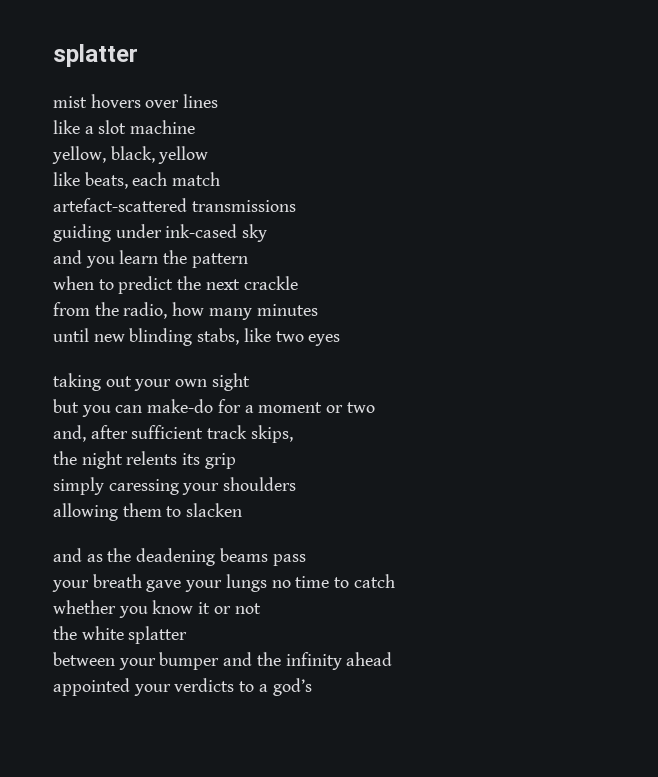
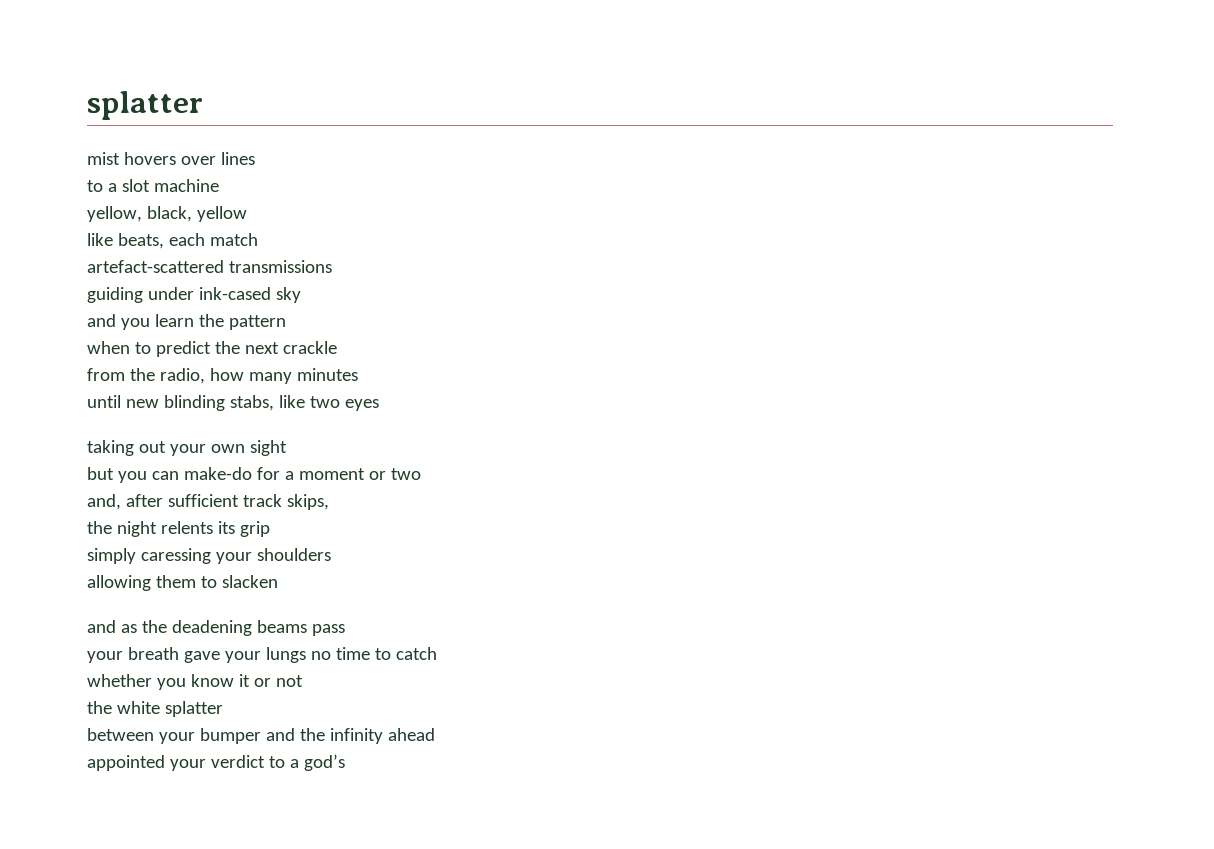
- like a slot machine
+ to a slot machine
- appointed your verdicts to a god’s
+ appointed your verdict to a god’s

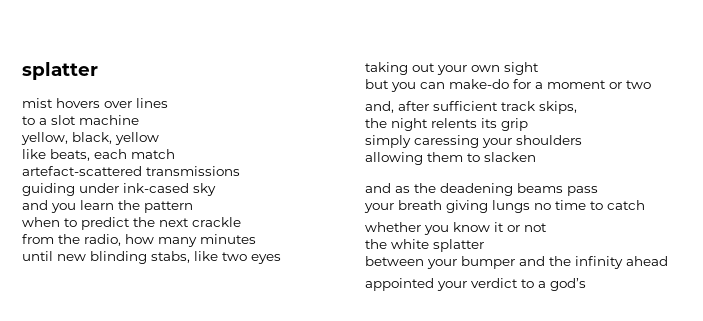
- your breath gave your lungs no time to catch
+ your breath giving lungs no time to catch

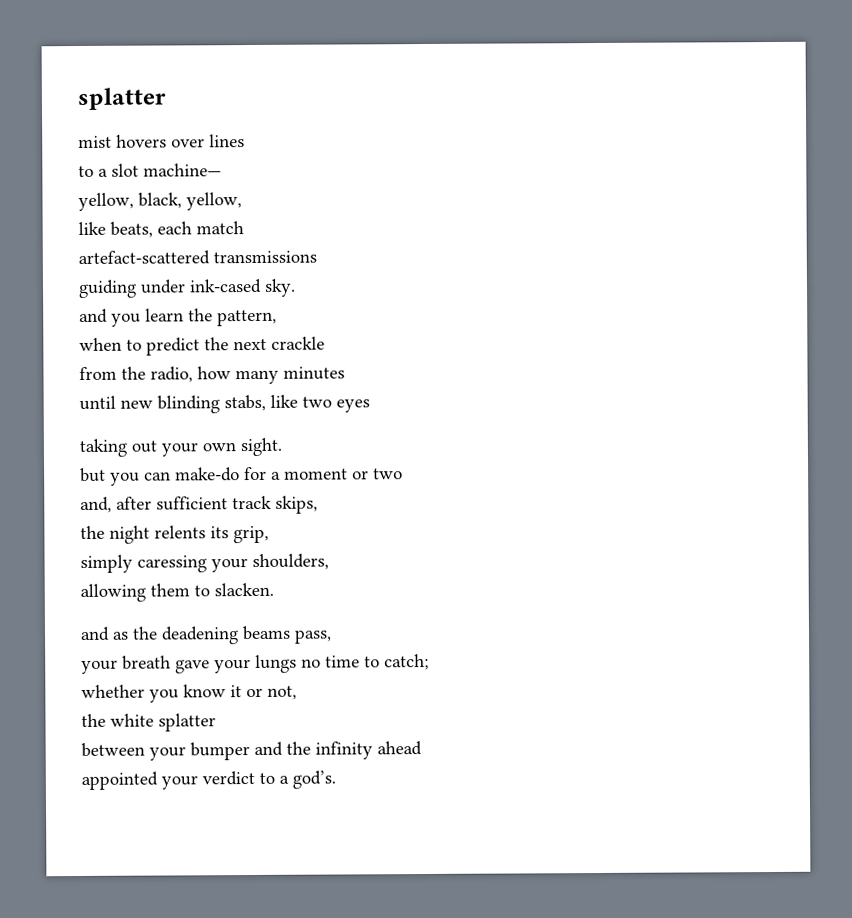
- to a slot machine
+ to a slot machine—
- yellow, black, yellow
+ yellow, black, yellow,
- guiding under ink-cased sky
+ guiding under ink-cased sky.
- and you learn the pattern
+ and you learn the pattern,
- taking out your own sight
+ taking out your own sight.
- the night relents its grip
+ the night relents its grip,
- simply caressing your shoulders
+ simply caressing your shoulders,
- allowing them to slacken
+ allowing them to slacken.
- and as the deadening beams pass
+ and as the deadening beams pass,
- your breath giving lungs no time to catch
+ your breath gave your lungs no time to catch;
- whether you know it or not
+ whether you know it or not,
- appointed your verdict to a god’s
+ appointed your verdict to a god’s.

